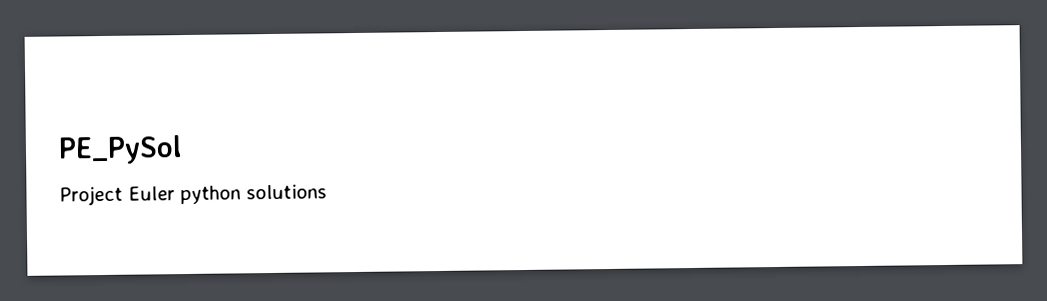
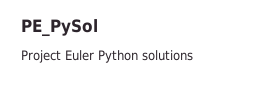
- Project Euler python solutions
+ Project Euler Python solutions

